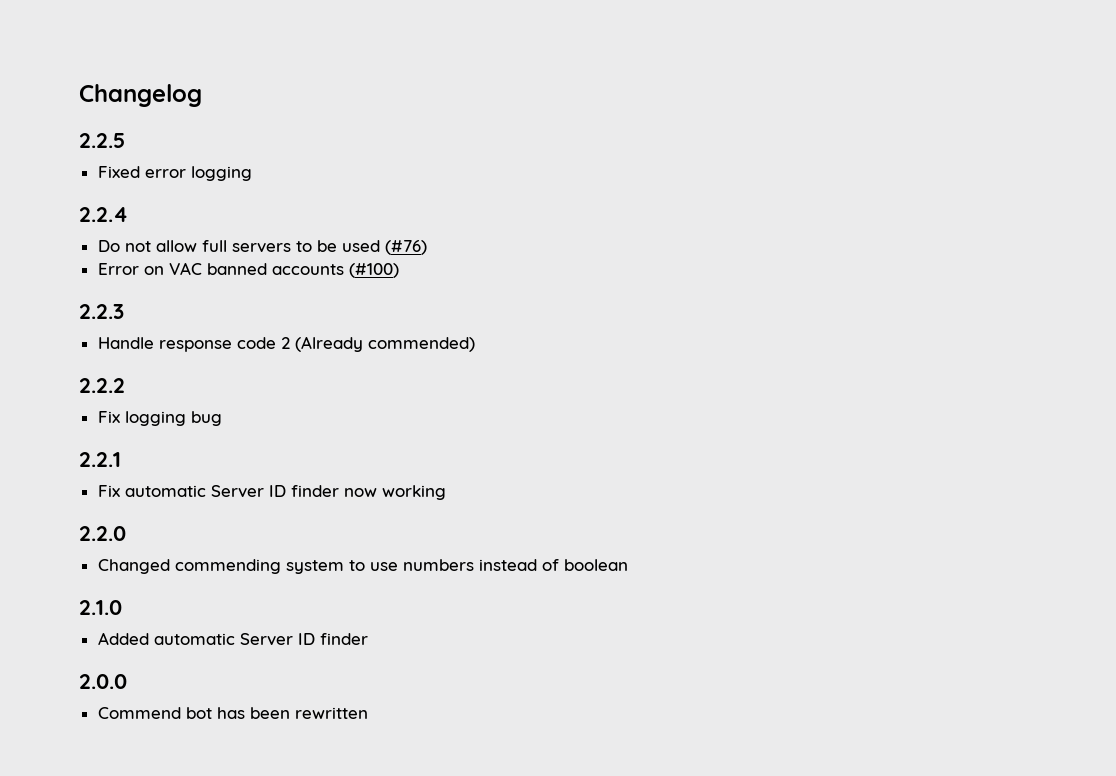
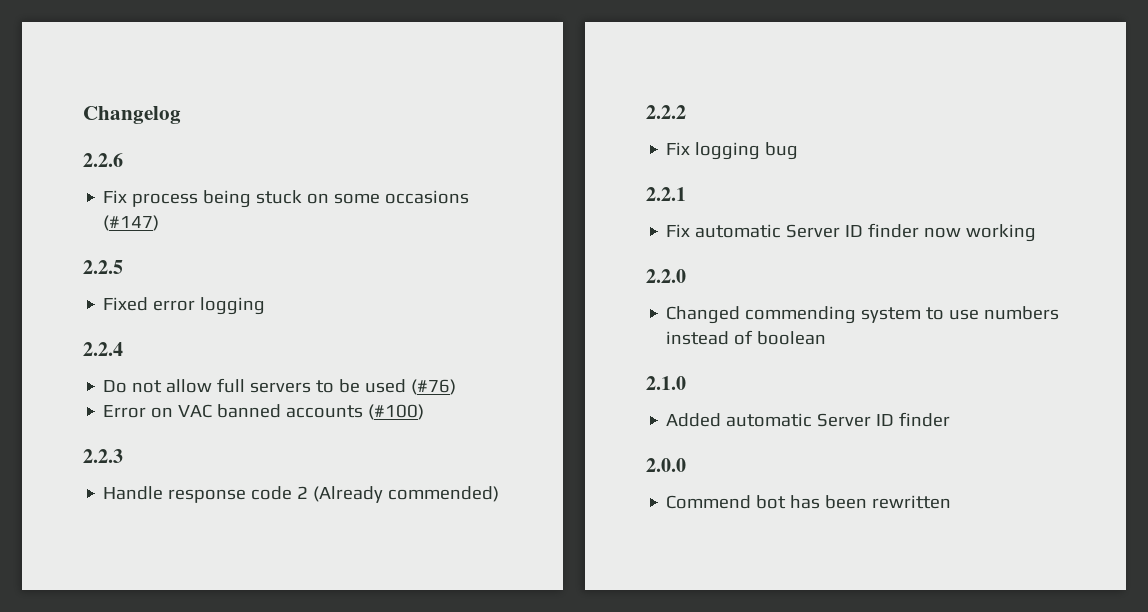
+ 2.2.6
+ Fix process being stuck on some occasions (#147)

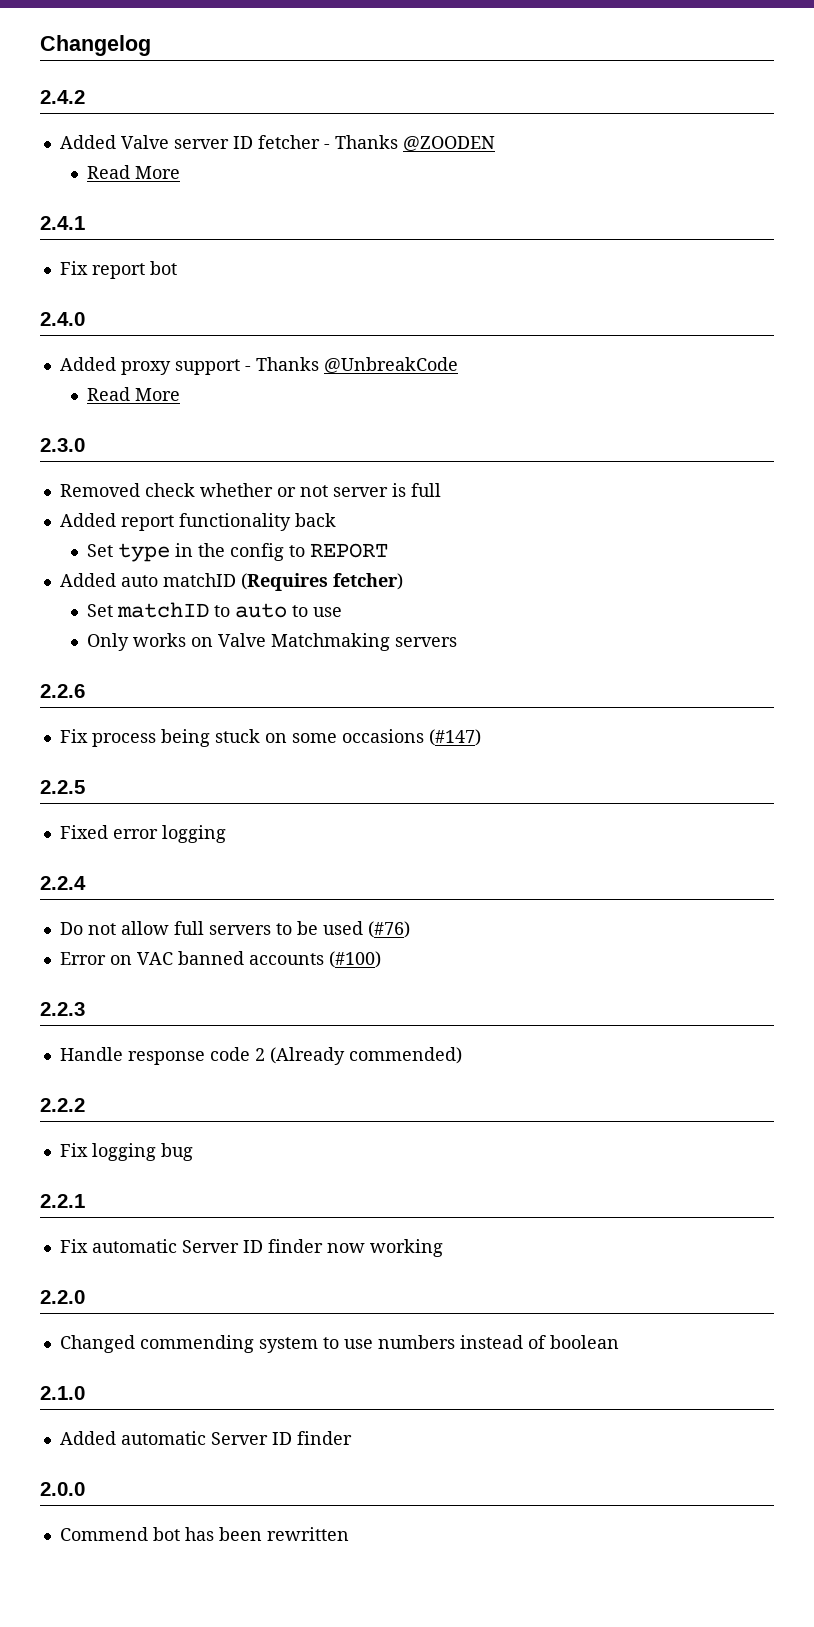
+ 2.4.2
+ Added Valve server ID fetcher - Thanks @ZOODEN
+ Read More
+ 2.4.1
+ Fix report bot
+ 2.4.0
+ Added proxy support - Thanks @UnbreakCode
+ Read More
+ 2.3.0
+ Removed check whether or not server is full
+ Added report functionality back
+ Set type in the config to REPORT
+ Added auto matchID (Requires fetcher)
+ Set matchID to auto to use
+ Only works on Valve Matchmaking servers

